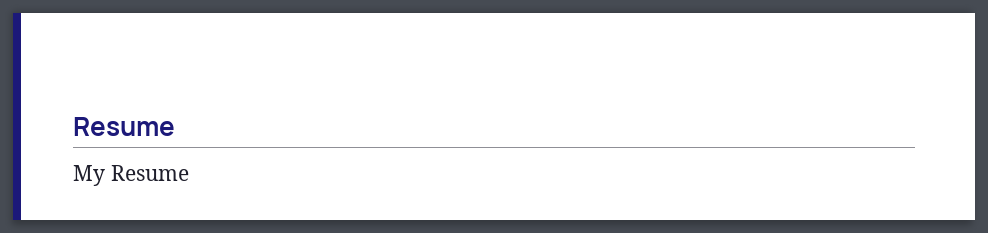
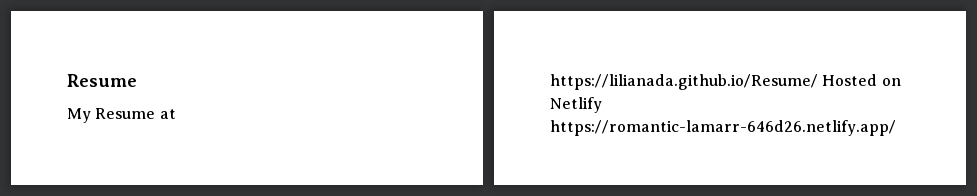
- My Resume
+ My Resume at https://lilianada.github.io/Resume/ Hosted on Netlify https://romantic-lamarr-646d26.netlify.app/

